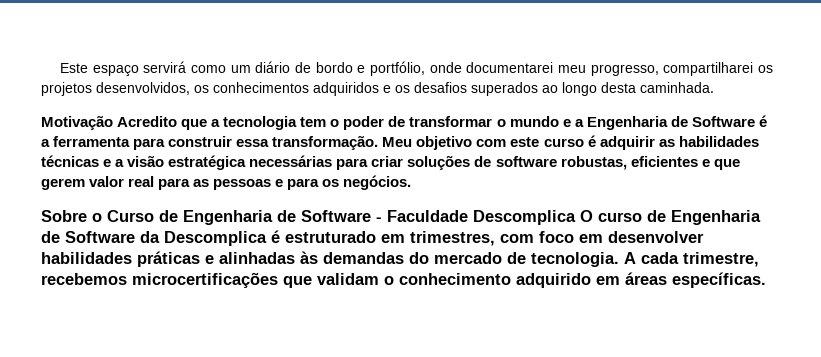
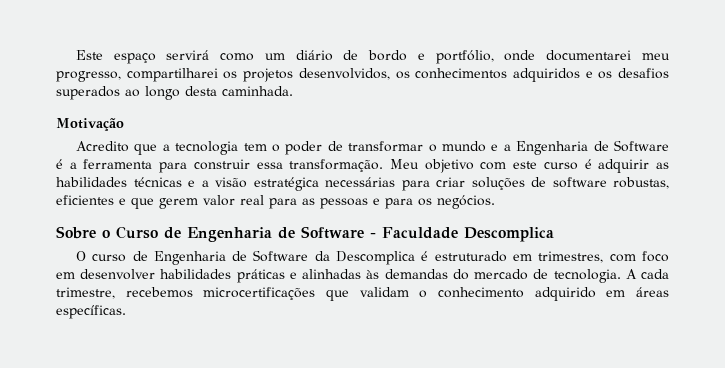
- Motivação Acredito que a tecnologia tem o poder de transformar o mundo e a Engenharia de Software é a ferramenta para construir essa transformação.
+ Motivação
+ Acredito que a tecnologia tem o poder de transformar o mundo e a Engenharia de Software é a ferramenta para construir essa transformação.
- Sobre o Curso de Engenharia de Software - Faculdade Descomplica O curso de Engenharia de Software da Descomplica é estruturado em trimestres, com foco em desenvolver habilidades práticas e alinhadas às demandas do mercado de tecnologia.
+ Sobre o Curso de Engenharia de Software - Faculdade Descomplica
+ O curso de Engenharia de Software da Descomplica é estruturado em trimestres, com foco em desenvolver habilidades práticas e alinhadas às demandas do mercado de tecnologia.

